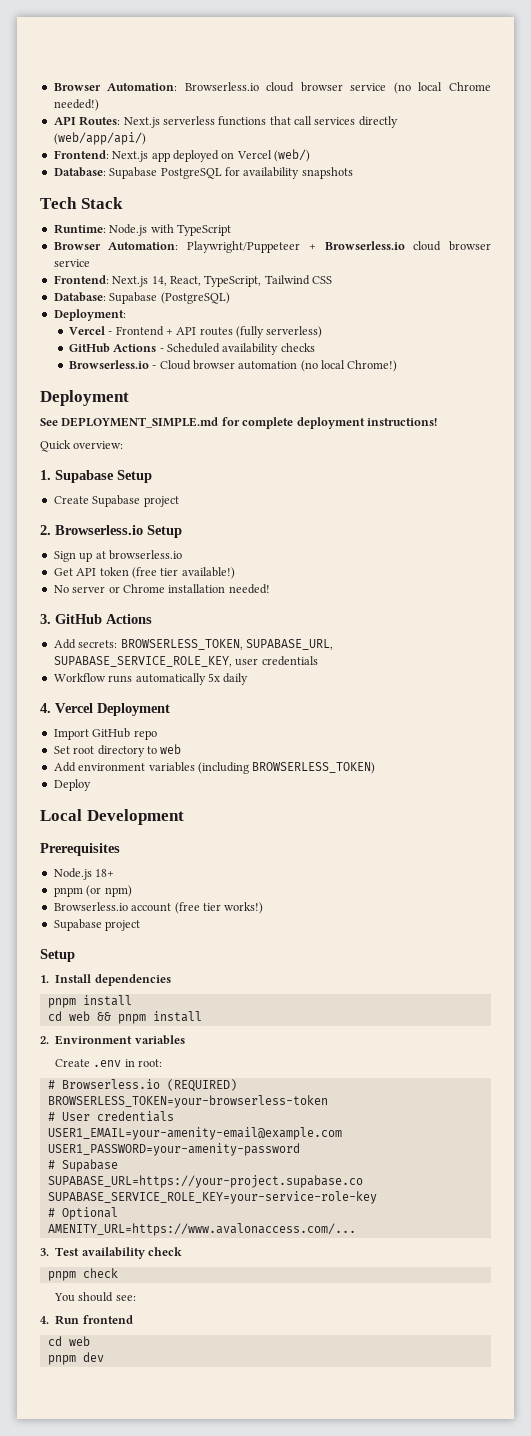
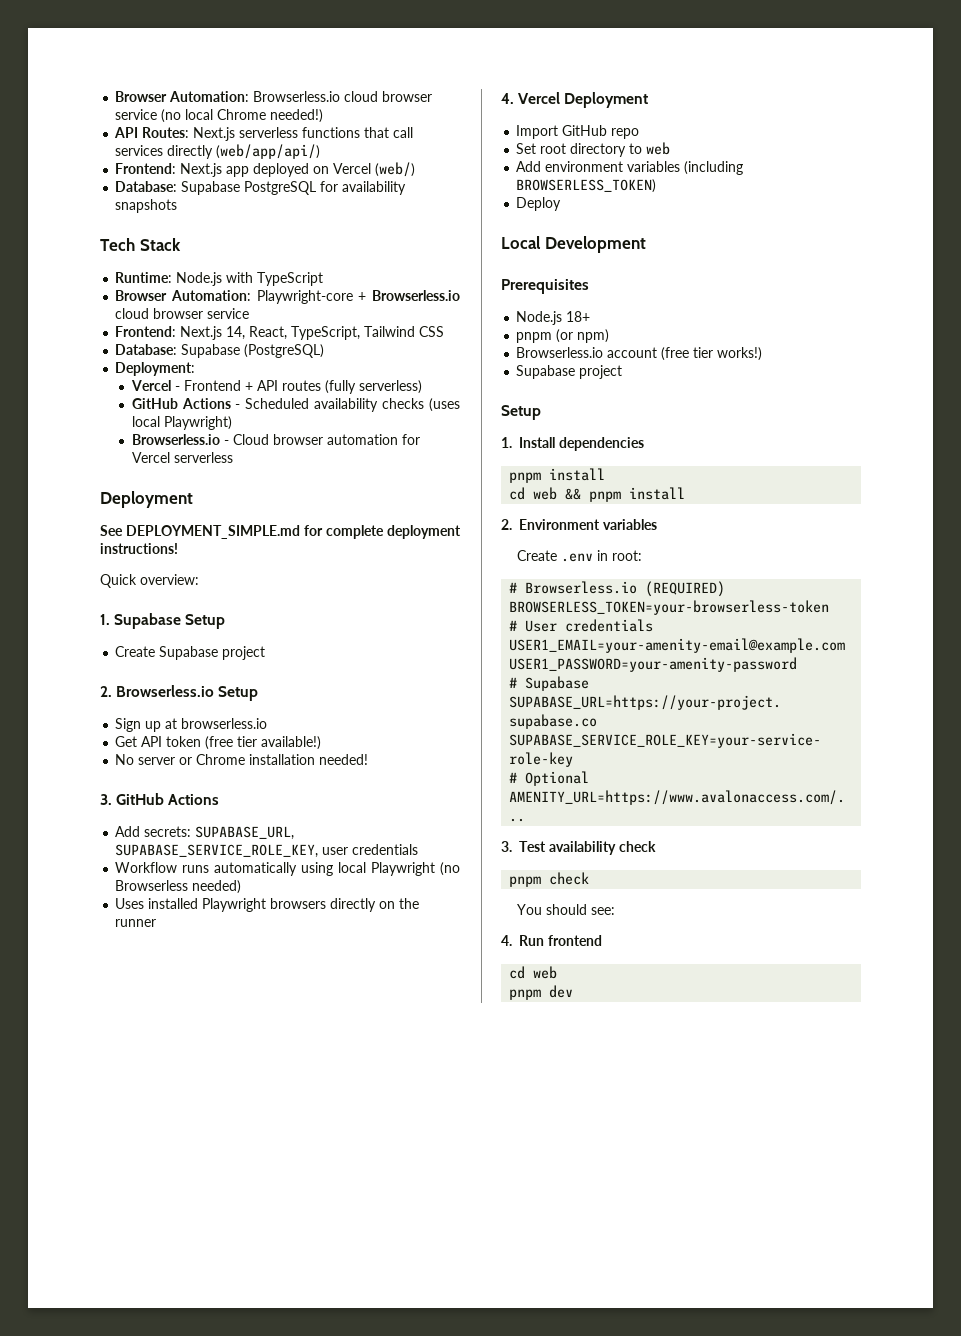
- Browser Automation: Playwright/Puppeteer + Browserless.io cloud browser service
+ Browser Automation: Playwright-core + Browserless.io cloud browser service
- GitHub Actions - Scheduled availability checks
+ GitHub Actions - Scheduled availability checks (uses local Playwright)
- Browserless.io - Cloud browser automation (no local Chrome!)
+ Browserless.io - Cloud browser automation for Vercel serverless
- Add secrets: BROWSERLESS_TOKEN, SUPABASE_URL, SUPABASE_SERVICE_ROLE_KEY, user credentials
+ Add secrets: SUPABASE_URL, SUPABASE_SERVICE_ROLE_KEY, user credentials
- Workflow runs automatically 5x daily
+ Workflow runs automatically using local Playwright (no Browserless needed)
+ Uses installed Playwright browsers directly on the runner

